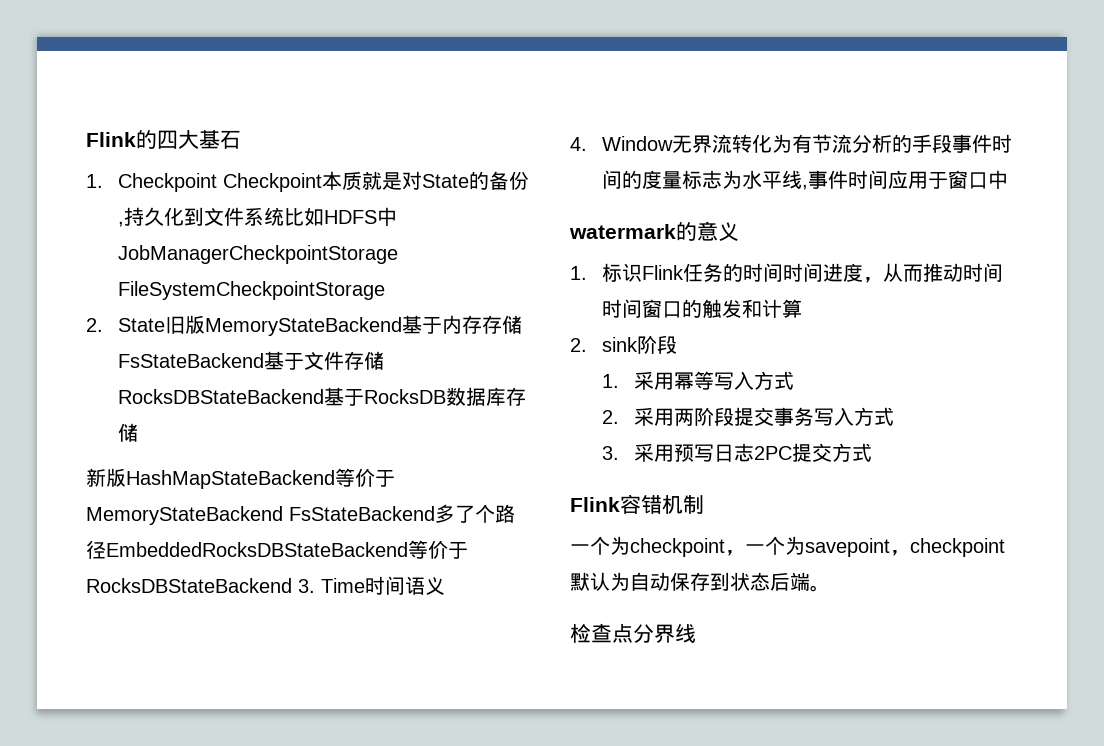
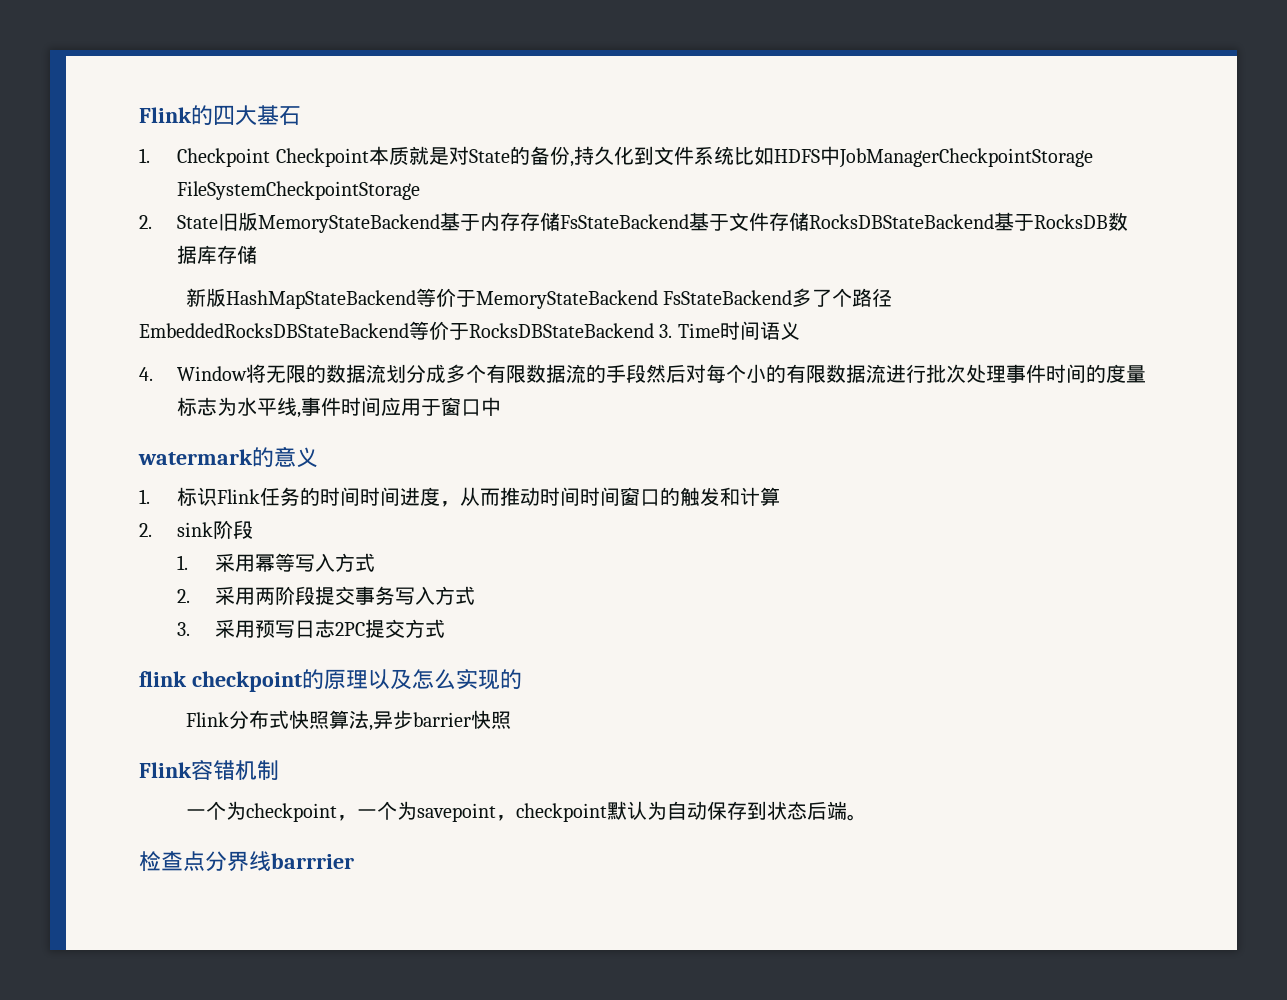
- 4. Window无界流转化为有节流分析的手段事件时间的度量标志为水平线,事件时间应用于窗口中
+ 4. Window将无限的数据流划分成多个有限数据流的手段然后对每个小的有限数据流进行批次处理事件时间的度量标志为水平线,事件时间应用于窗口中
+ flink checkpoint的原理以及怎么实现的
+ Flink分布式快照算法,异步barrier快照
- 检查点分界线
+ 检查点分界线barrrier

